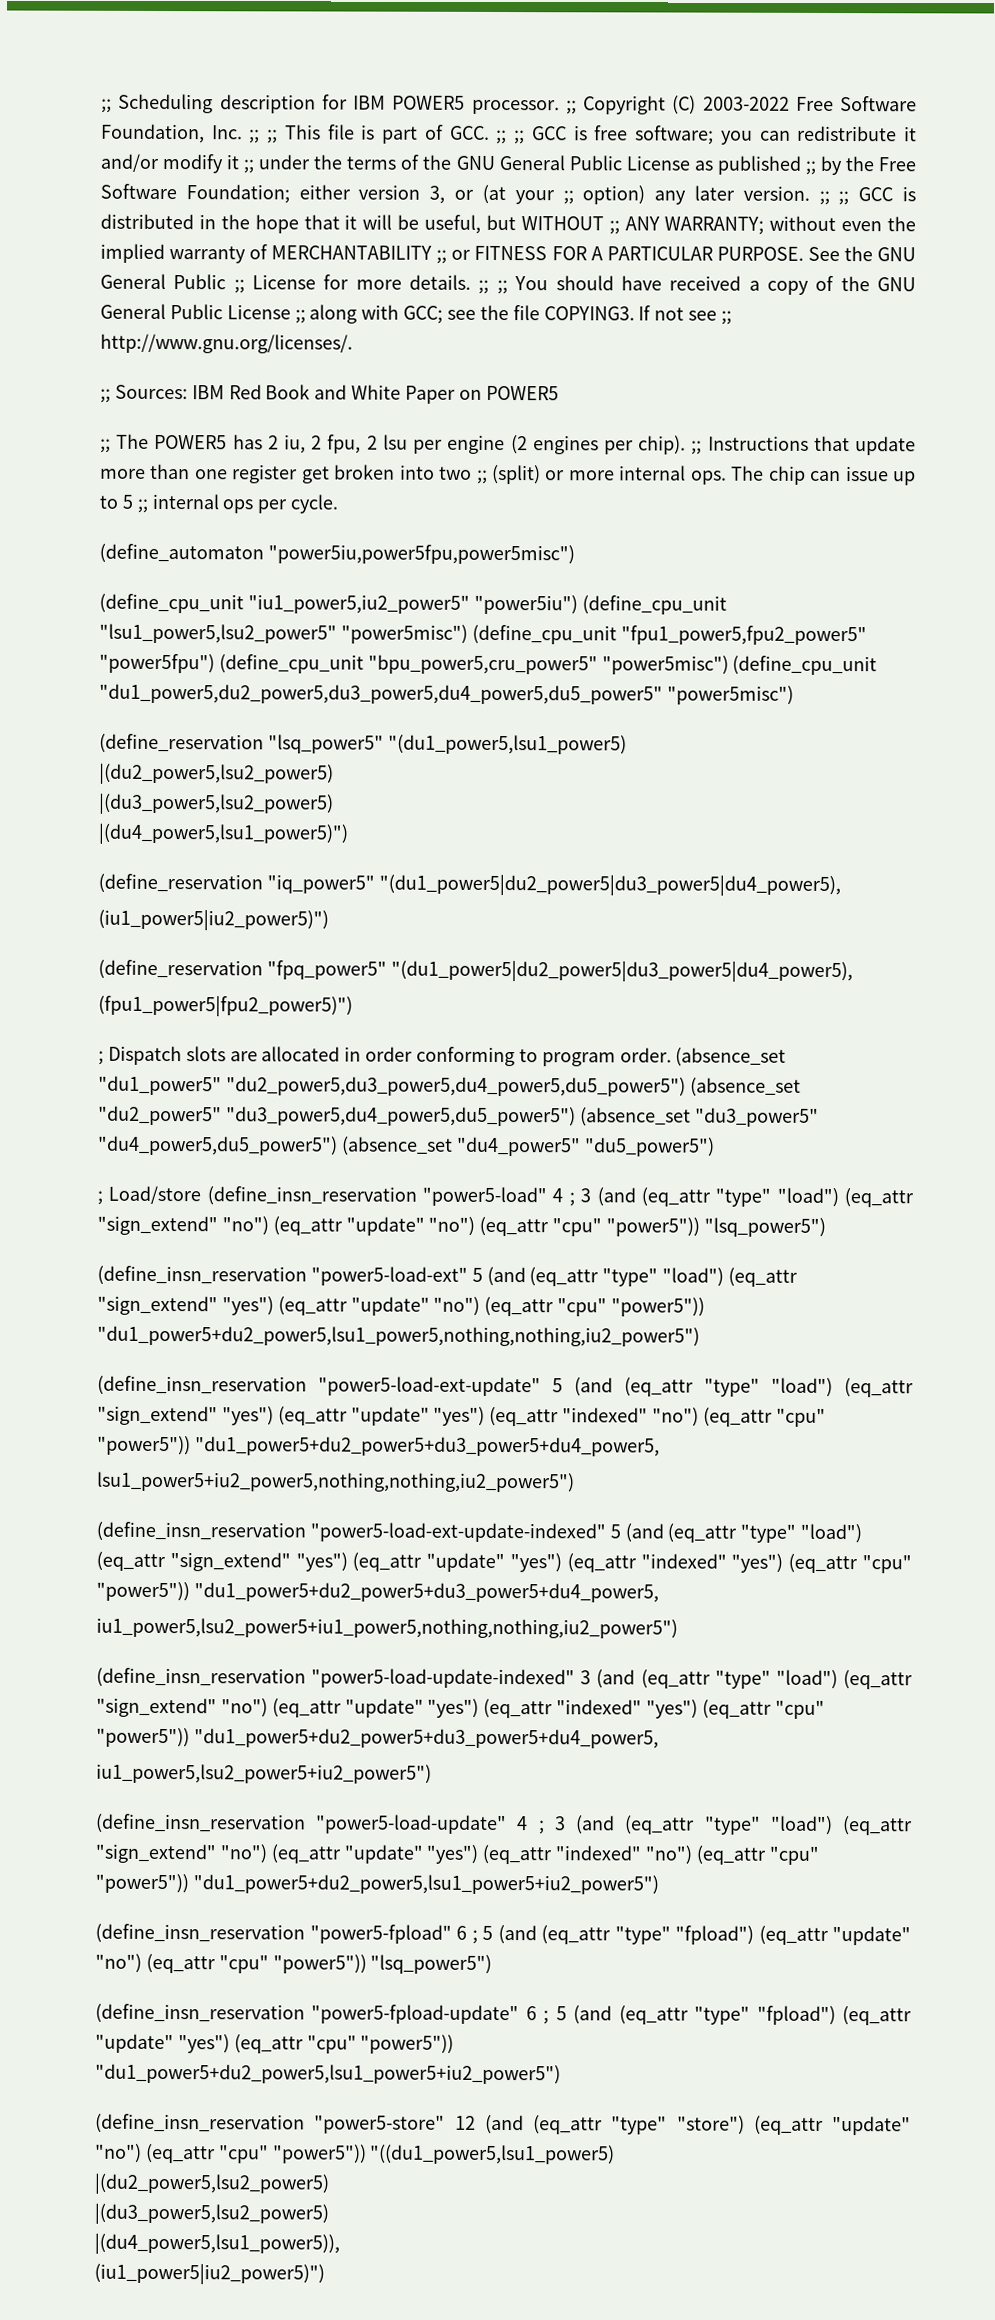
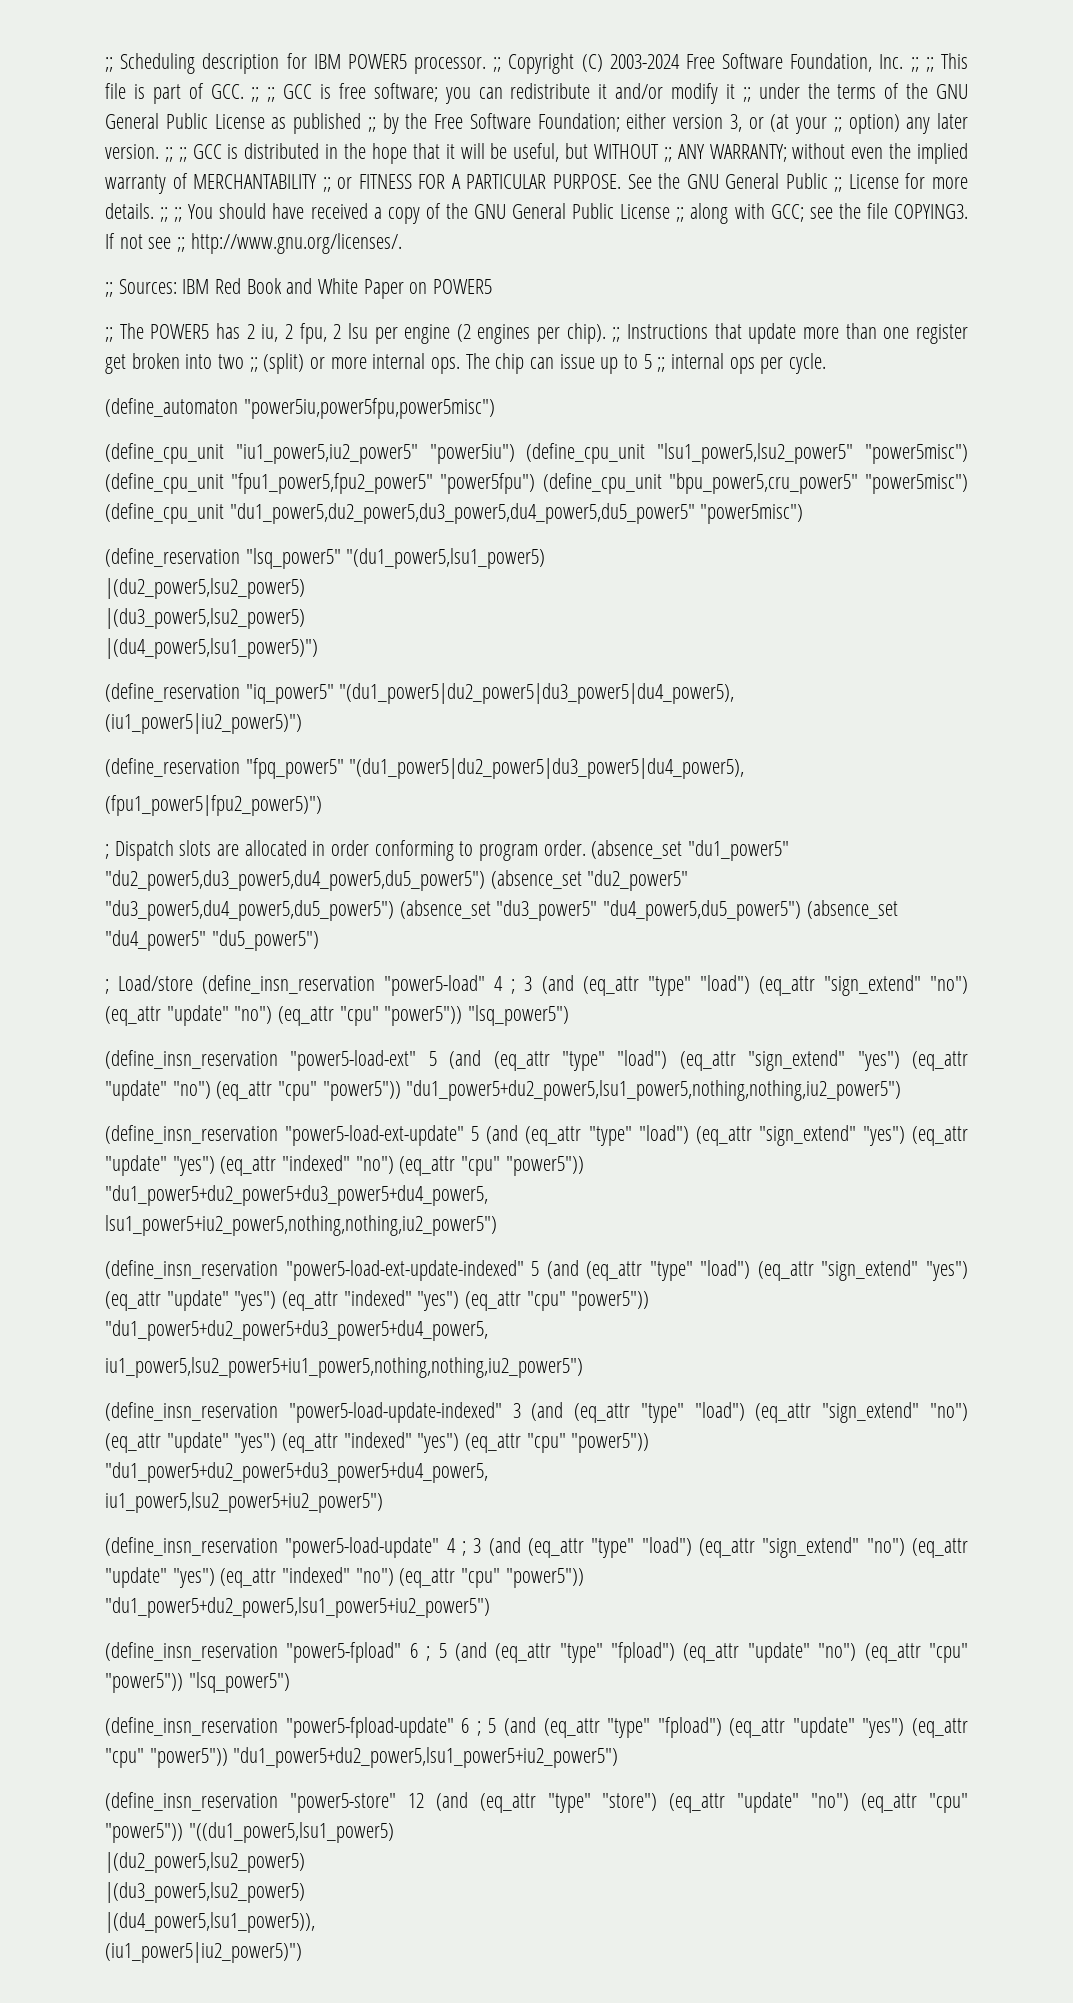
- Copyright (C) 2003-2022 Free Software Foundation, Inc. ;;
+ Copyright (C) 2003-2024 Free Software Foundation, Inc. ;;

